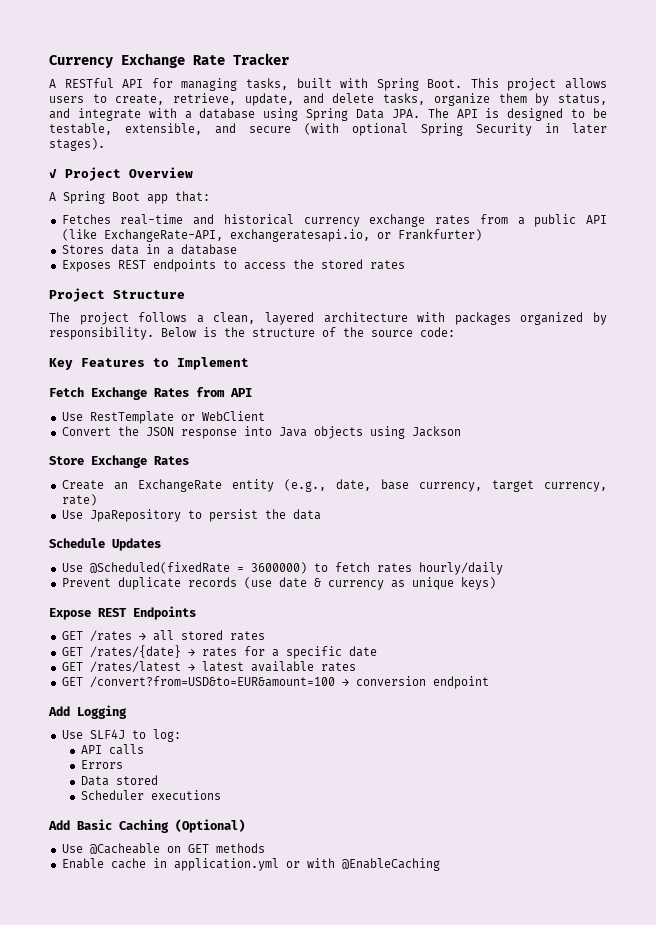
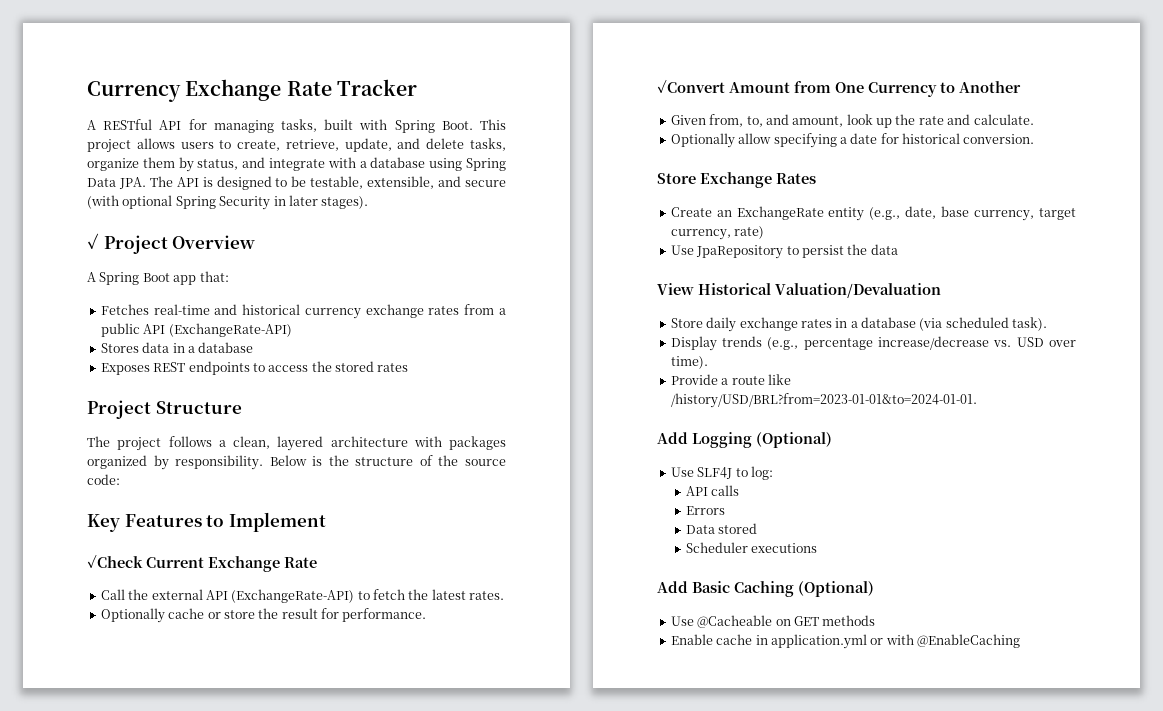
- Fetches real-time and historical currency exchange rates from a public API (like ExchangeRate-API, exchangeratesapi.io, or Frankfurter)
+ Fetches real-time and historical currency exchange rates from a public API (ExchangeRate-API)
- Fetch Exchange Rates from API
- Use RestTemplate or WebClient
- Convert the JSON response into Java objects using Jackson
+ ✓Check Current Exchange Rate
+ Call the external API (ExchangeRate-API) to fetch the latest rates.
+ Optionally cache or store the result for performance.
+ ✓Convert Amount from One Currency to Another
+ Given from, to, and amount, look up the rate and calculate.
+ Optionally allow specifying a date for historical conversion.
- Schedule Updates
- Use @Scheduled(fixedRate = 3600000) to fetch rates hourly/daily
- Prevent duplicate records (use date & currency as unique keys)
- Expose REST Endpoints
- GET /rates → all stored rates
- GET /rates/{date} → rates for a specific date
- GET /rates/latest → latest available rates
- GET /convert?from=USD&to=EUR&amount=100 → conversion endpoint
+ View Historical Valuation/Devaluation
+ Store daily exchange rates in a database (via scheduled task).
+ Display trends (e.g., percentage increase/decrease vs. USD over time).
+ Provide a route like /history/USD/BRL?from=2023-01-01&to=2024-01-01.
- Add Logging
+ Add Logging (Optional)

